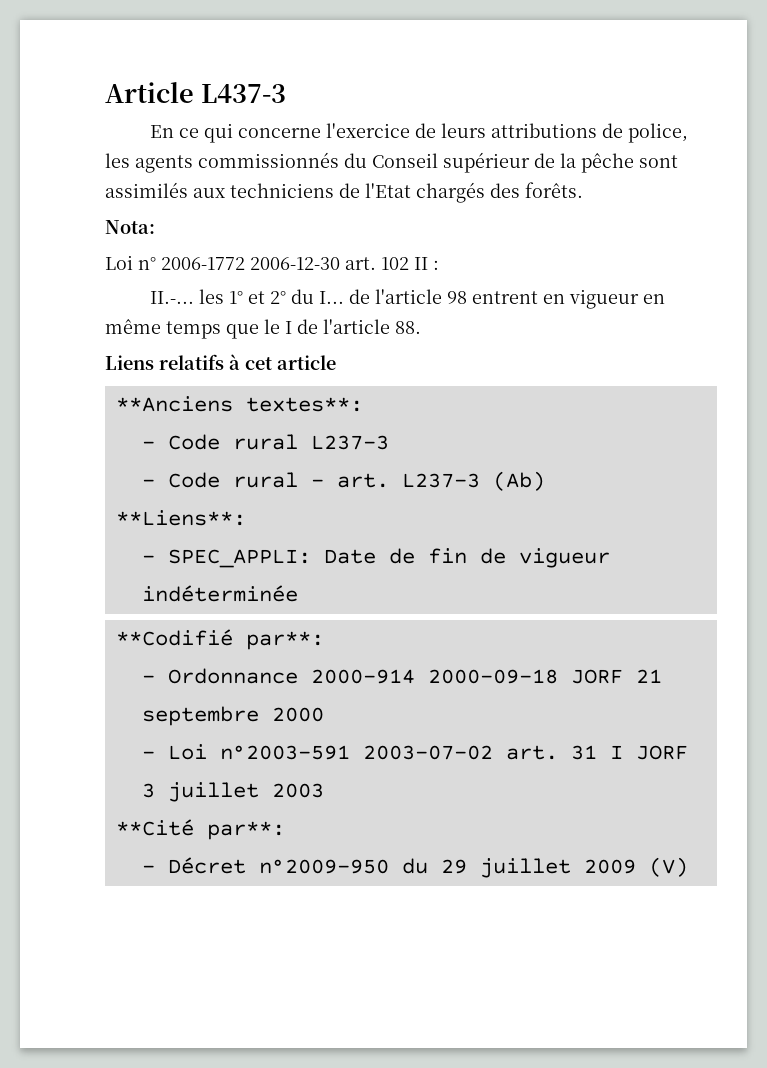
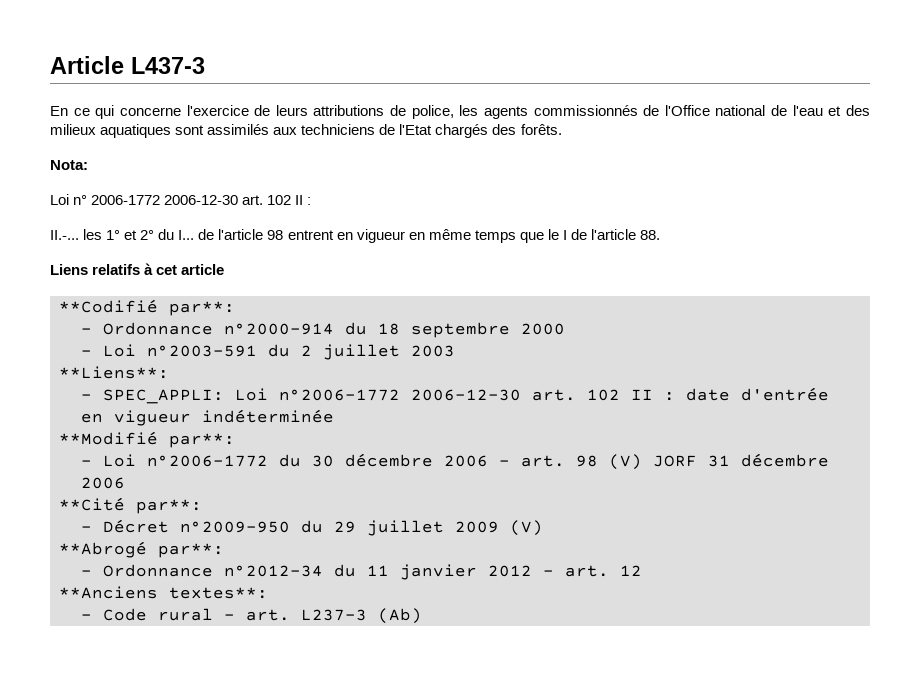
- En ce qui concerne l'exercice de leurs attributions de police, les agents commissionnés du Conseil supérieur de la pêche sont assimilés aux techniciens de l'Etat chargés des forêts.
+ En ce qui concerne l'exercice de leurs attributions de police, les agents commissionnés de l'Office national de l'eau et des milieux aquatiques sont assimilés aux techniciens de l'Etat chargés des forêts.
- **Anciens textes**:
- - Code rural L237-3
- - Code rural - art. L237-3 (Ab)
- **Liens**:
- - SPEC_APPLI: Date de fin de vigueur indéterminée
- - Ordonnance 2000-914 2000-09-18 JORF 21 septembre 2000
+ - Ordonnance n°2000-914 du 18 septembre 2000
- - Loi n°2003-591 2003-07-02 art. 31 I JORF 3 juillet 2003
+ - Loi n°2003-591 du 2 juillet 2003
+ **Liens**:
+ - SPEC_APPLI: Loi n°2006-1772 2006-12-30 art. 102 II : date d'entrée en vigueur indéterminée
+ **Modifié par**:
+ - Loi n°2006-1772 du 30 décembre 2006 - art. 98 (V) JORF 31 décembre 2006
+ **Abrogé par**:
+ - Ordonnance n°2012-34 du 11 janvier 2012 - art. 12
+ **Anciens textes**:
+ - Code rural - art. L237-3 (Ab)

